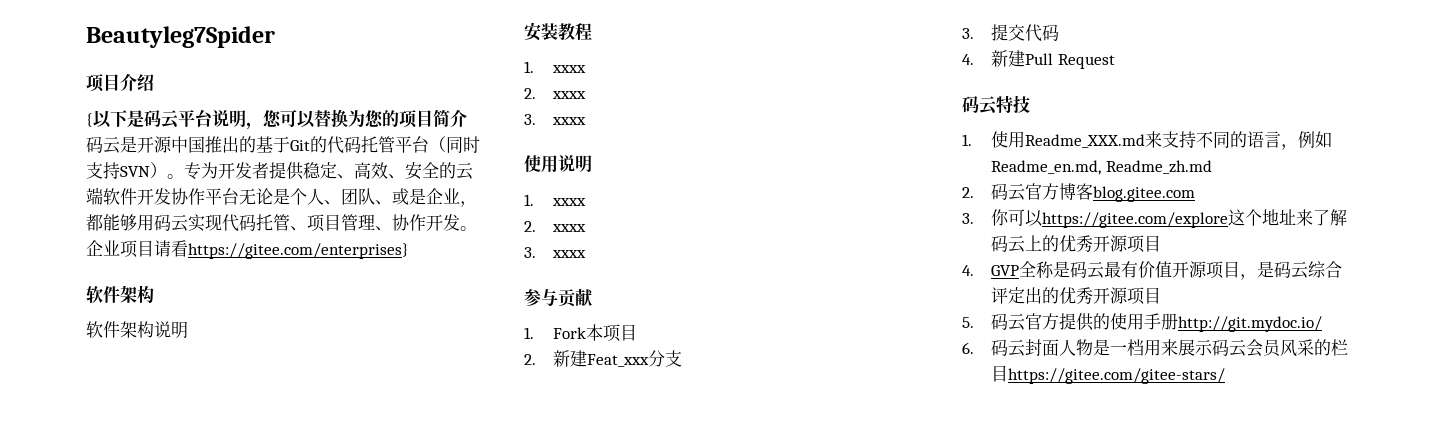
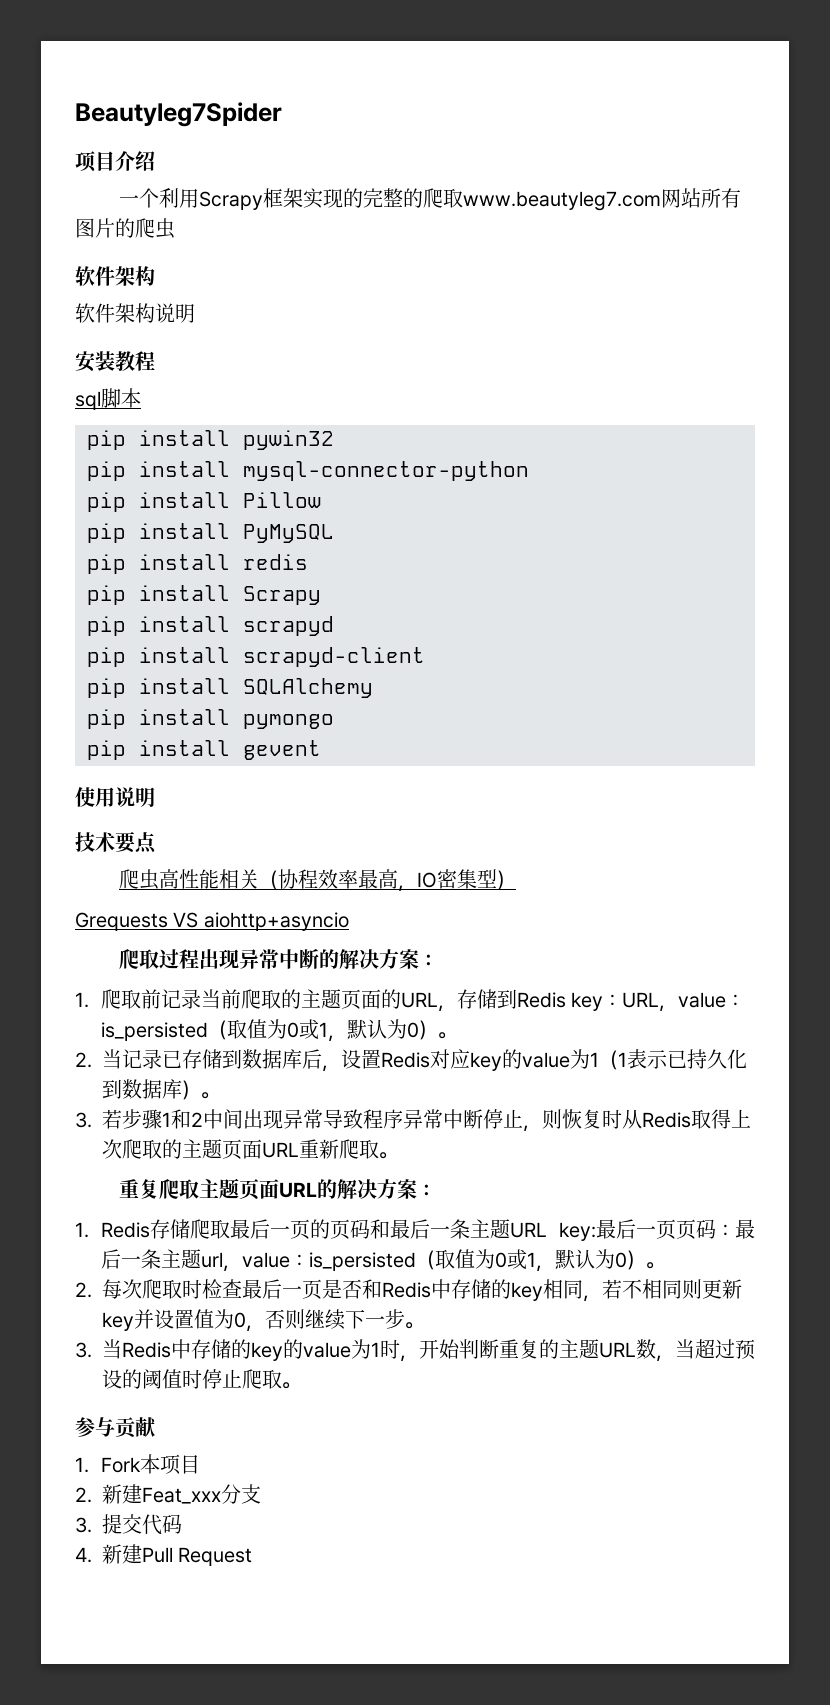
- {以下是码云平台说明，您可以替换为您的项目简介码云是开源中国推出的基于Git的代码托管平台（同时支持SVN）。专为开发者提供稳定、高效、安全的云端软件开发协作平台无论是个人、团队、或是企业，都能够用码云实现代码托管、项目管理、协作开发。企业项目请看https://gitee.com/enterprises}
+ 一个利用Scrapy框架实现的完整的爬取www.beautyleg7.com网站所有图片的爬虫
  安装教程
- 1. xxxx
- 2. xxxx
- 3. xxxx
+ sql脚本
+ pip install pywin32
+ pip install mysql-connector-python
+ pip install Pillow
+ pip install PyMySQL
+ pip install redis
+ pip install Scrapy
+ pip install scrapyd
+ pip install scrapyd-client
+ pip install SQLAlchemy
+ pip install pymongo
+ pip install gevent
  使用说明
- 1. xxxx
- 2. xxxx
- 3. xxxx
+ 技术要点
+ 爬虫高性能相关（协程效率最高，IO密集型）
+ Grequests VS aiohttp+asyncio
+ 爬取过程出现异常中断的解决方案：
+ 1.爬取前记录当前爬取的主题页面的URL，存储到Redis key：URL，value：is_persisted（取值为0或1，默认为0）。
+ 2.当记录已存储到数据库后，设置Redis对应key的value为1（1表示已持久化到数据库）。
+ 3.若步骤1和2中间出现异常导致程序异常中断停止，则恢复时从Redis取得上次爬取的主题页面URL重新爬取。
+ 重复爬取主题页面URL的解决方案：
+ 1. Redis存储爬取最后一页的页码和最后一条主题URL key:最后一页页码：最后一条主题url，value：is_persisted（取值为0或1，默认为0）。
+ 2.每次爬取时检查最后一页是否和Redis中存储的key相同，若不相同则更新key并设置值为0，否则继续下一步。
+ 3.当Redis中存储的key的value为1时，开始判断重复的主题URL数，当超过预设的阈值时停止爬取。
- 码云特技
- 1.使用Readme_XXX.md来支持不同的语言，例如Readme_en.md, Readme_zh.md
- 2.码云官方博客blog.gitee.com
- 3.你可以https://gitee.com/explore这个地址来了解码云上的优秀开源项目
- 4. GVP全称是码云最有价值开源项目，是码云综合评定出的优秀开源项目
- 5.码云官方提供的使用手册http://git.mydoc.io/
- 6.码云封面人物是一档用来展示码云会员风采的栏目https://gitee.com/gitee-stars/

